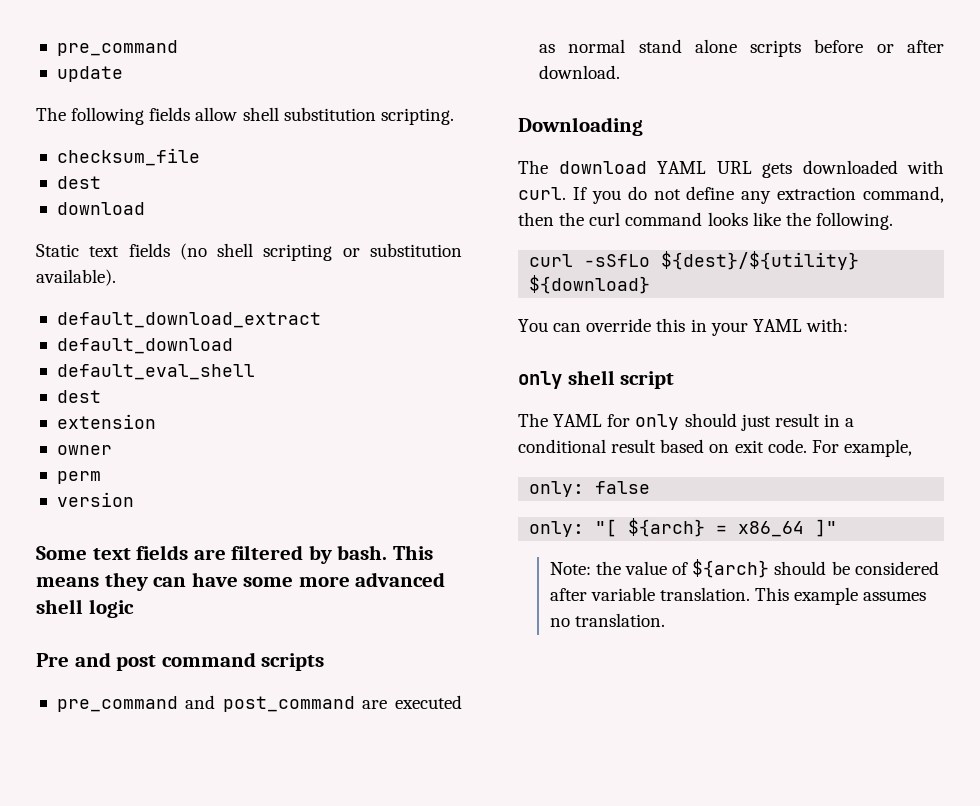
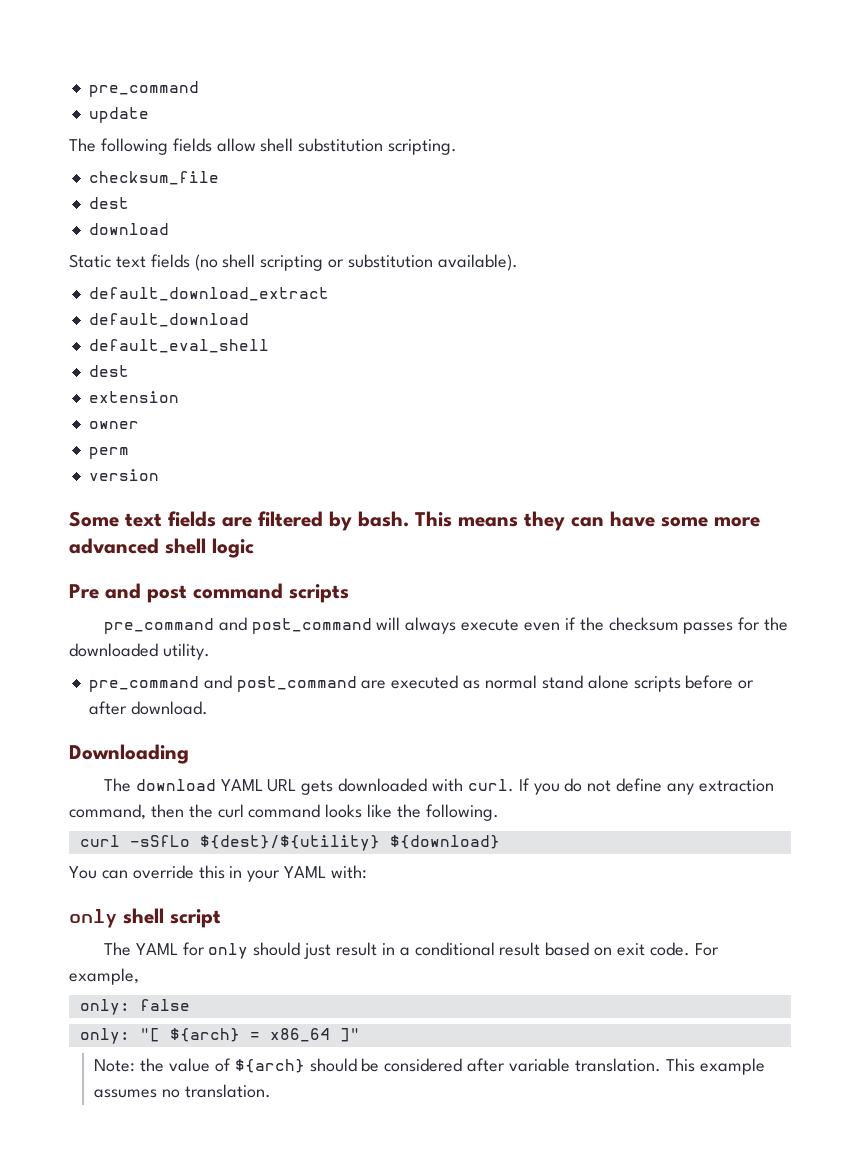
+ pre_command and post_command will always execute even if the checksum passes for the downloaded utility.

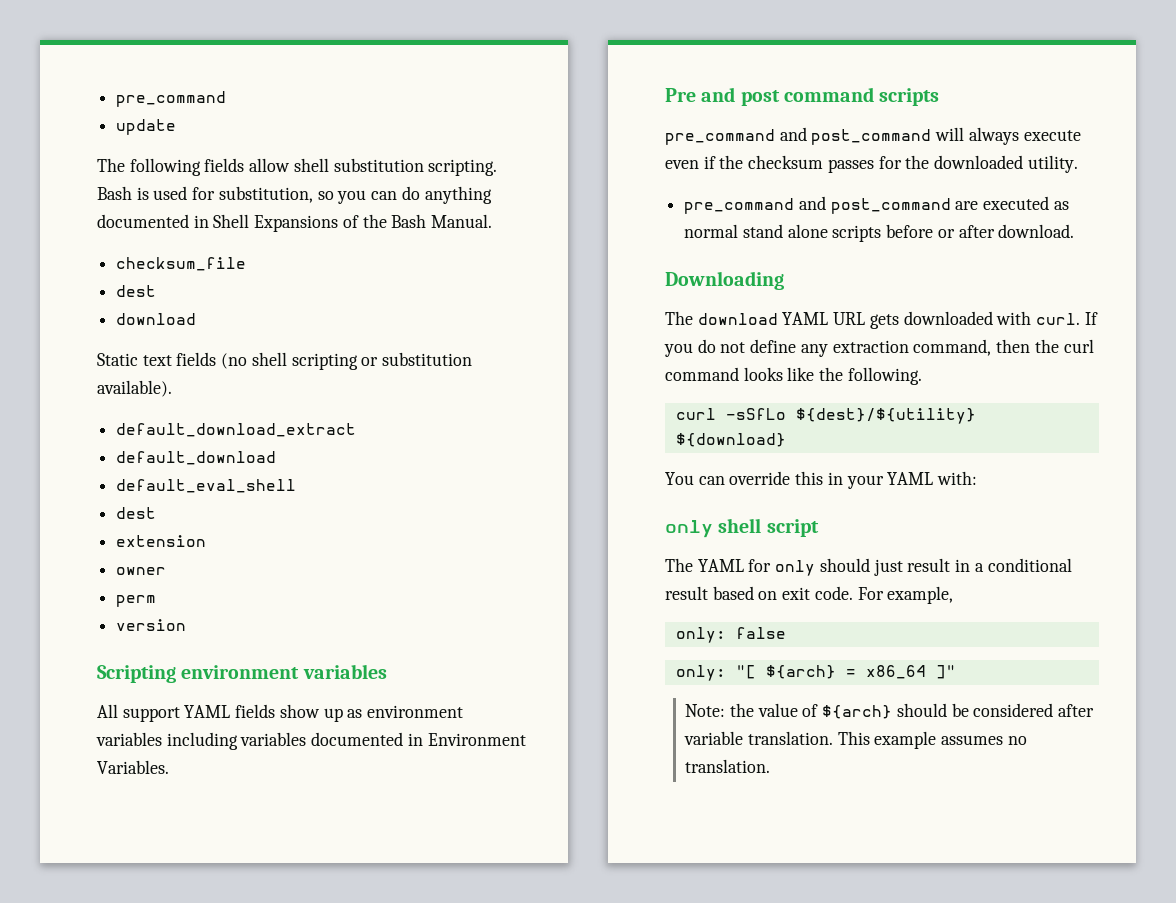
+ Bash is used for substitution, so you can do anything documented in Shell Expansions of the Bash Manual.
- Some text fields are filtered by bash. This means they can have some more advanced shell logic
+ Scripting environment variables
+ All support YAML fields show up as environment variables including variables documented in Environment Variables.

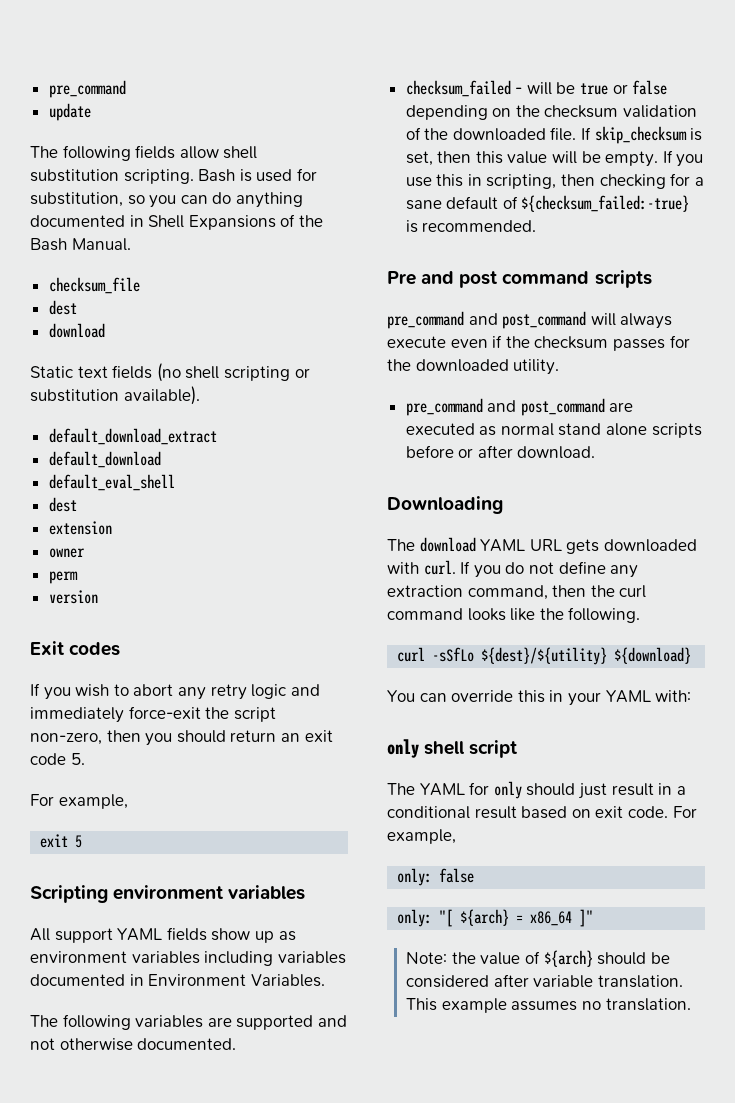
+ Exit codes
+ If you wish to abort any retry logic and immediately force-exit the script non-zero, then you should return an exit code 5.
+ For example,
+ exit 5
+ The following variables are supported and not otherwise documented.
+ checksum_failed - will be true or false depending on the checksum validation of the downloaded file. If skip_checksum is set, then this value will be empty. If you use this in scripting, then checking for a sane default of ${checksum_failed:-true} is recommended.

